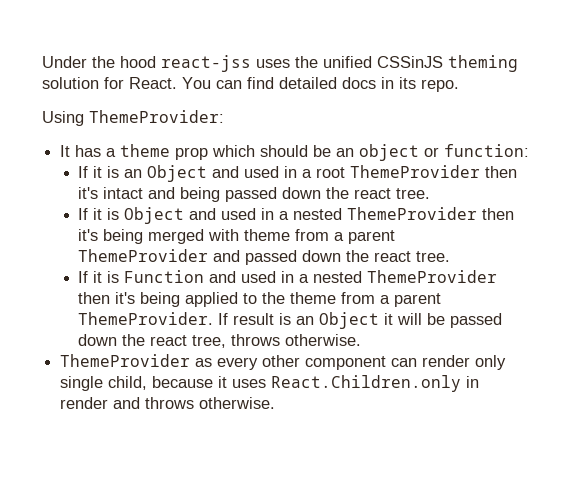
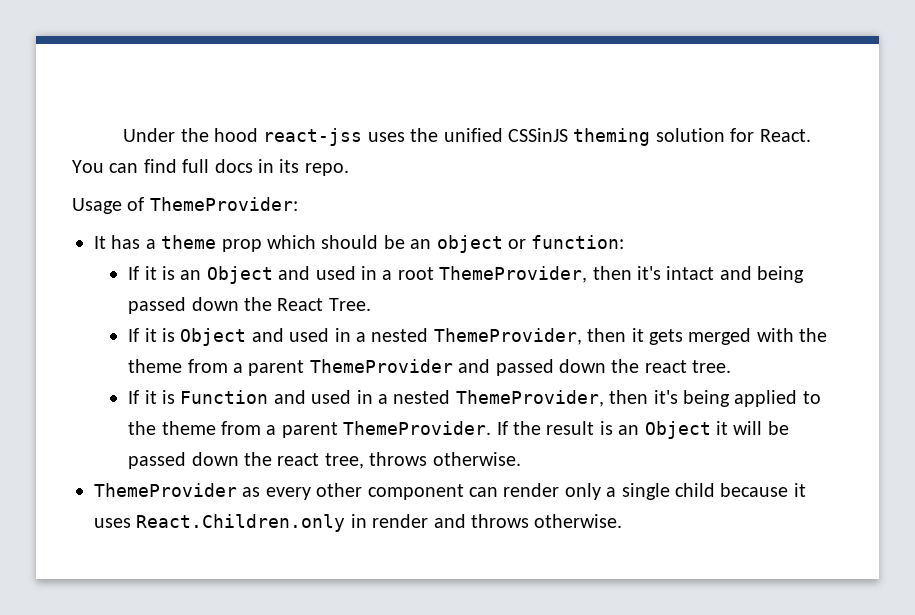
- You can find detailed docs in its repo.
+ You can find full docs in its repo.
- Using ThemeProvider:
+ Usage of ThemeProvider:
- If it is an Object and used in a root ThemeProvider then it's intact and being passed down the react tree.
+ If it is an Object and used in a root ThemeProvider, then it's intact and being passed down the React Tree.
- If it is Object and used in a nested ThemeProvider then it's being merged with theme from a parent ThemeProvider and passed down the react tree.
+ If it is Object and used in a nested ThemeProvider, then it gets merged with the theme from a parent ThemeProvider and passed down the react tree.
- If it is Function and used in a nested ThemeProvider then it's being applied to the theme from a parent ThemeProvider.
+ If it is Function and used in a nested ThemeProvider, then it's being applied to the theme from a parent ThemeProvider.
- If result is an Object it will be passed down the react tree, throws otherwise.
+ If the result is an Object it will be passed down the react tree, throws otherwise.
- ThemeProvider as every other component can render only single child, because it uses React.Children.only in render and throws otherwise.
+ ThemeProvider as every other component can render only a single child because it uses React.Children.only in render and throws otherwise.

